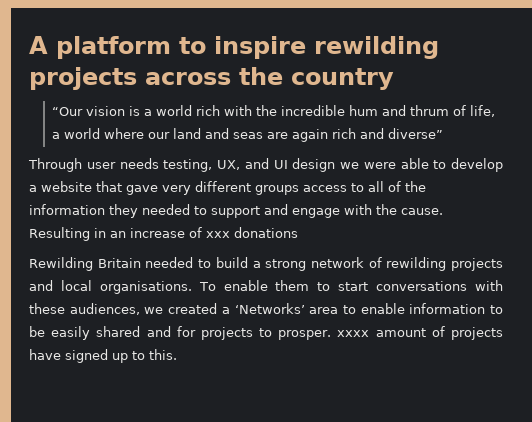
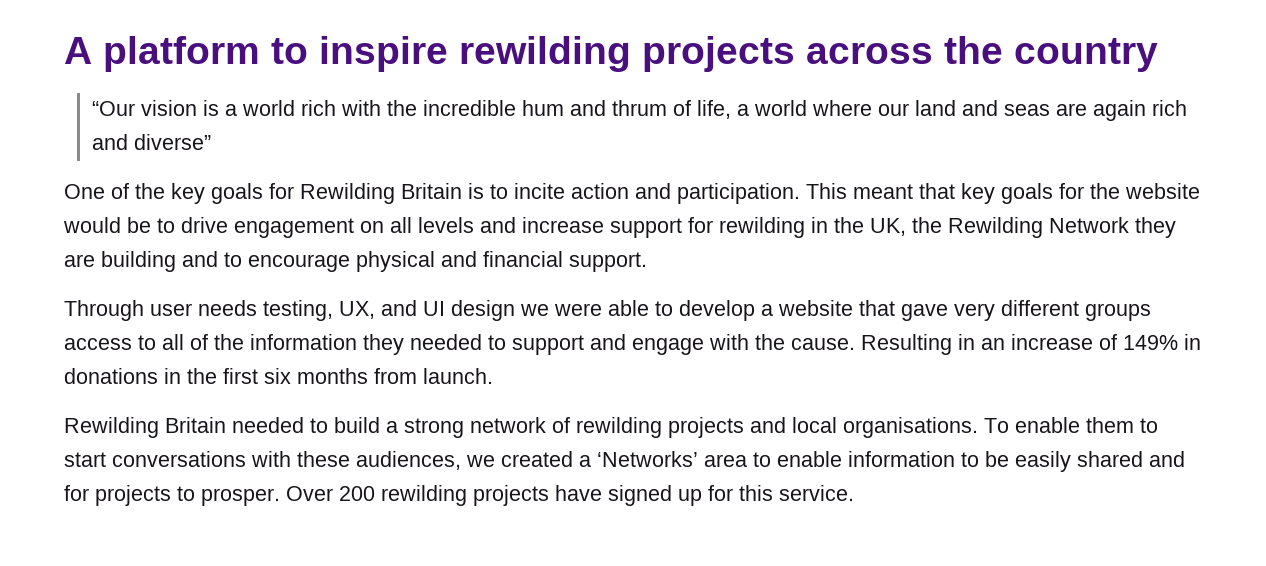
+ One of the key goals for Rewilding Britain is to incite action and participation. This meant that key goals for the website would be to drive engagement on all levels and increase support for rewilding in the UK, the Rewilding Network they are building and to encourage physical and financial support.
- Resulting in an increase of xxx donations
+ Resulting in an increase of 149% in donations in the first six months from launch.
- To enable them to start conversations with these audiences, we created a ‘Networks’ area to enable information to be easily shared and for projects to prosper. xxxx amount of projects have signed up to this.
+ To enable them to start conversations with these audiences, we created a ‘Networks’ area to enable information to be easily shared and for projects to prosper. Over 200 rewilding projects have signed up for this service.

